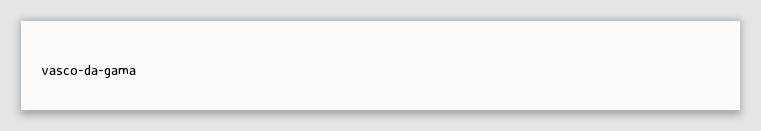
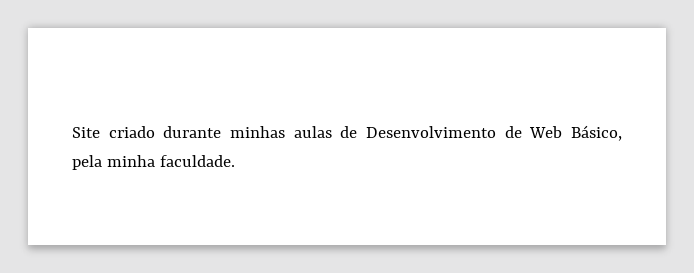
- vasco-da-gama
+ Site criado durante minhas aulas de Desenvolvimento de Web Básico, pela minha faculdade.

